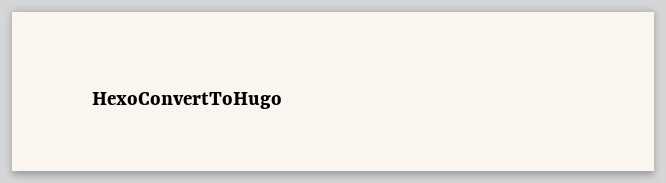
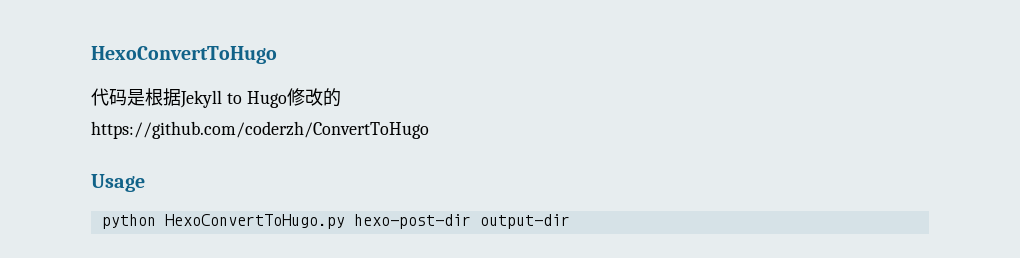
+ 代码是根据Jekyll to Hugo修改的
+ https://github.com/coderzh/ConvertToHugo
+ Usage
+ python HexoConvertToHugo.py hexo-post-dir output-dir

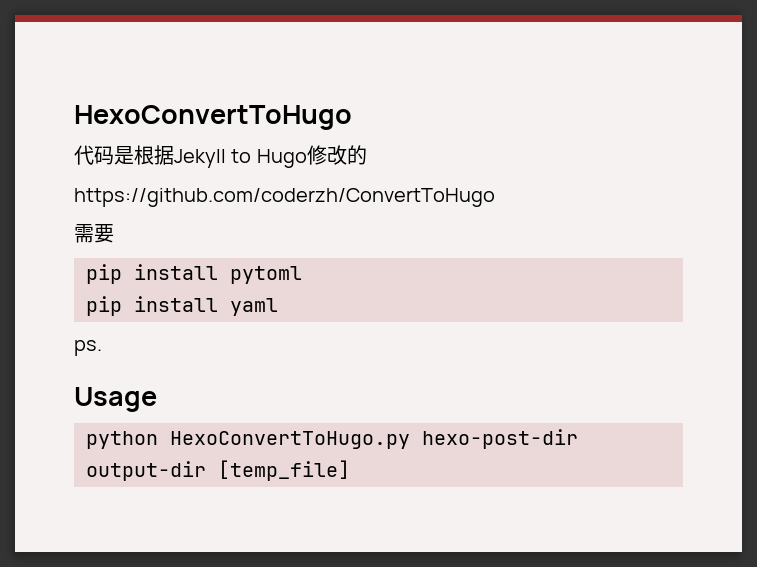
+ 需要
+ pip install pytoml
+ pip install yaml
+ ps.
- python HexoConvertToHugo.py hexo-post-dir output-dir
+ python HexoConvertToHugo.py hexo-post-dir output-dir [temp_file]

